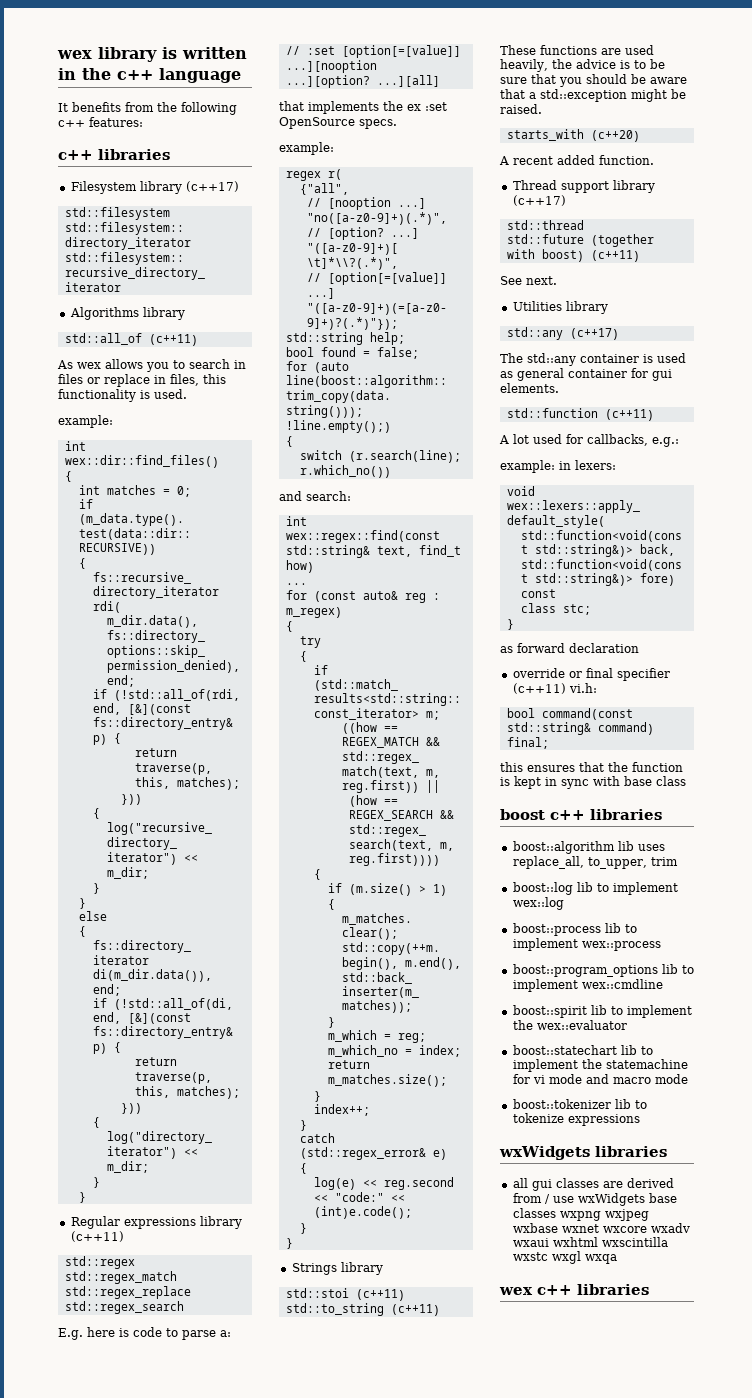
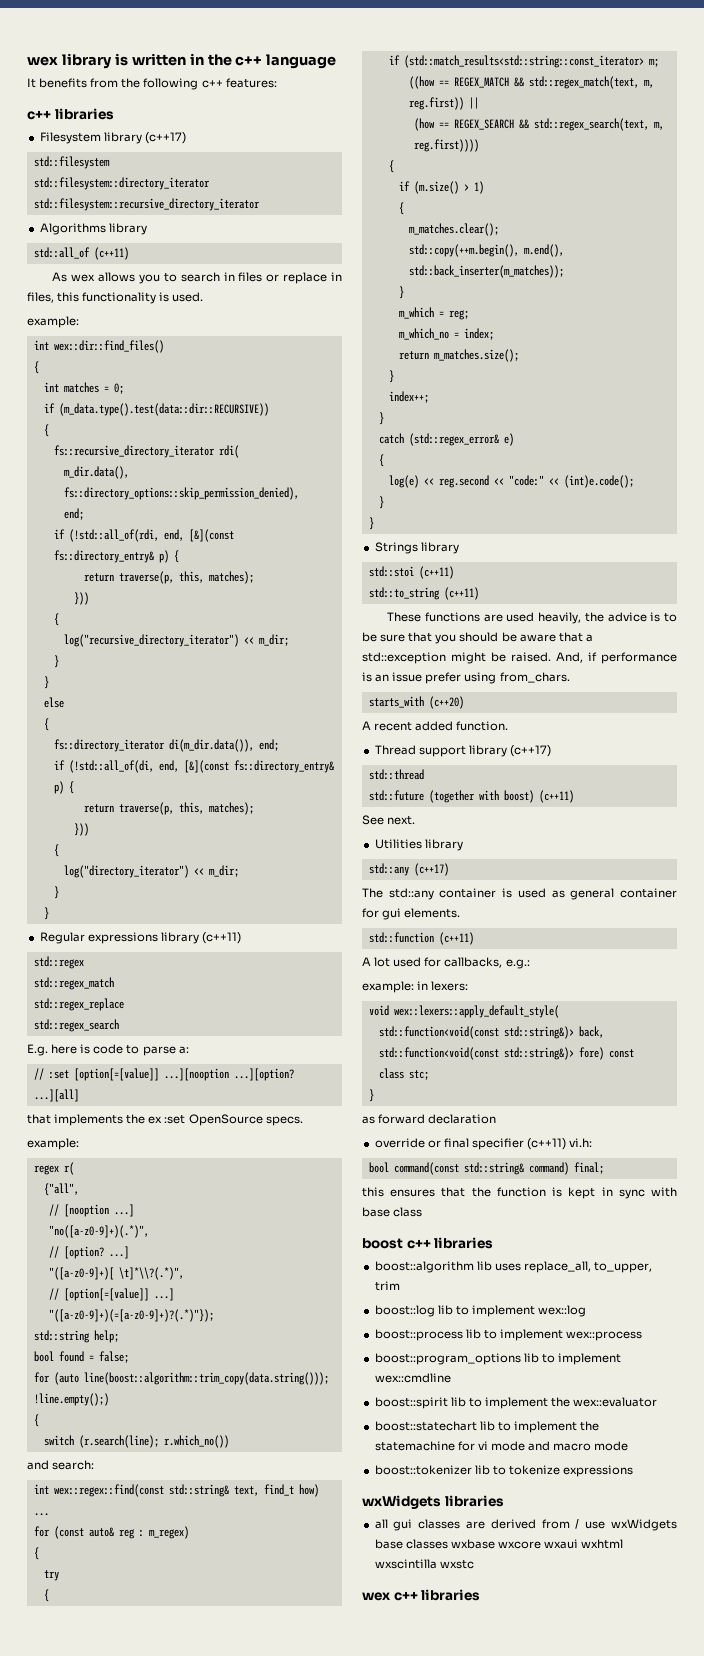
+ And, if performance is an issue prefer using from_chars.
- all gui classes are derived from / use wxWidgets base classes wxpng wxjpeg wxbase wxnet wxcore wxadv wxaui wxhtml wxscintilla wxstc wxgl wxqa
+ all gui classes are derived from / use wxWidgets base classes wxbase wxcore wxaui wxhtml wxscintilla wxstc

